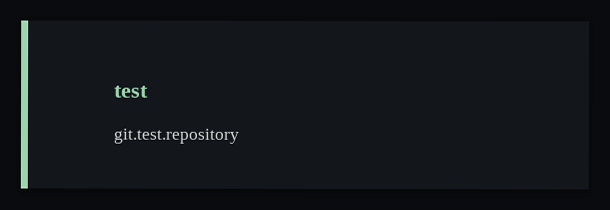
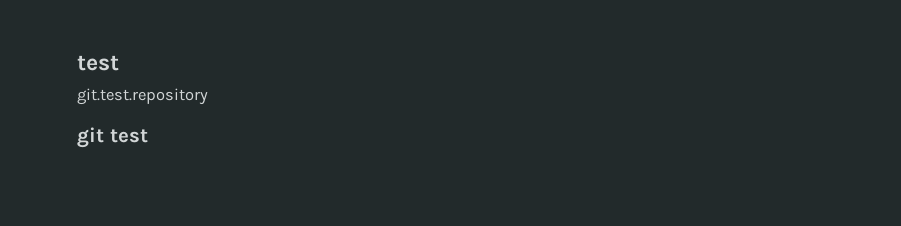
+ git test

